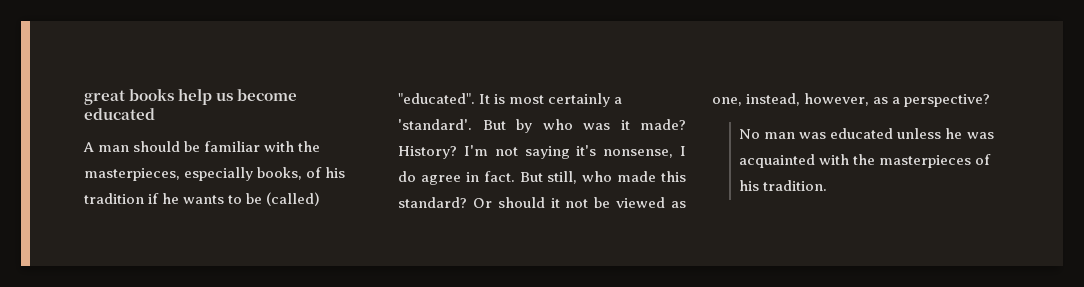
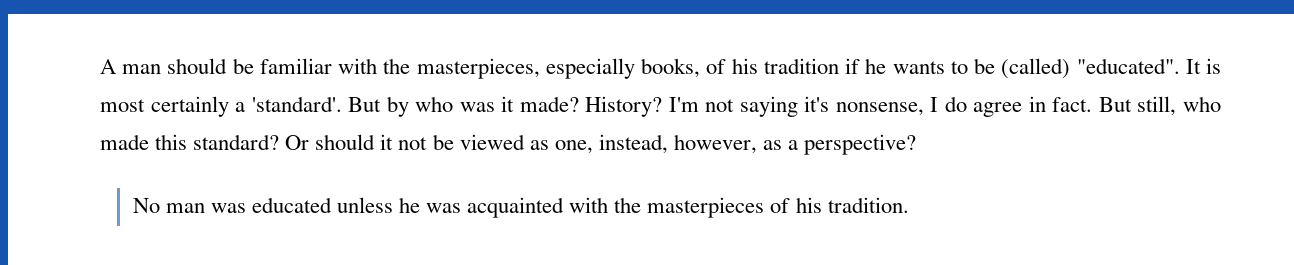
- great books help us become educated

